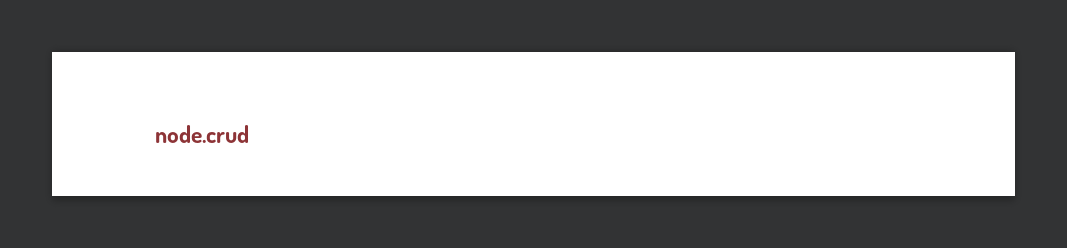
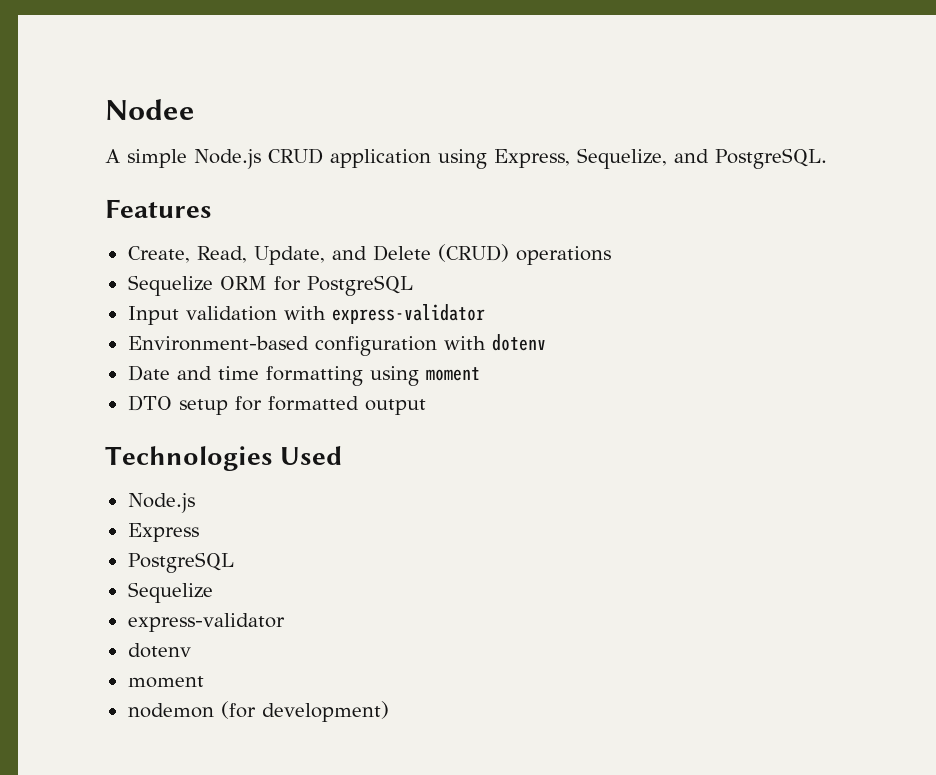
- node.crud
+ Nodee
+ A simple Node.js CRUD application using Express, Sequelize, and PostgreSQL.
+ Features
+ Create, Read, Update, and Delete (CRUD) operations
+ Sequelize ORM for PostgreSQL
+ Input validation with express-validator
+ Environment-based configuration with dotenv
+ Date and time formatting using moment
+ DTO setup for formatted output
+ Technologies Used
+ Node.js
+ Express
+ PostgreSQL
+ Sequelize
+ express-validator
+ dotenv
+ moment
+ nodemon (for development)

